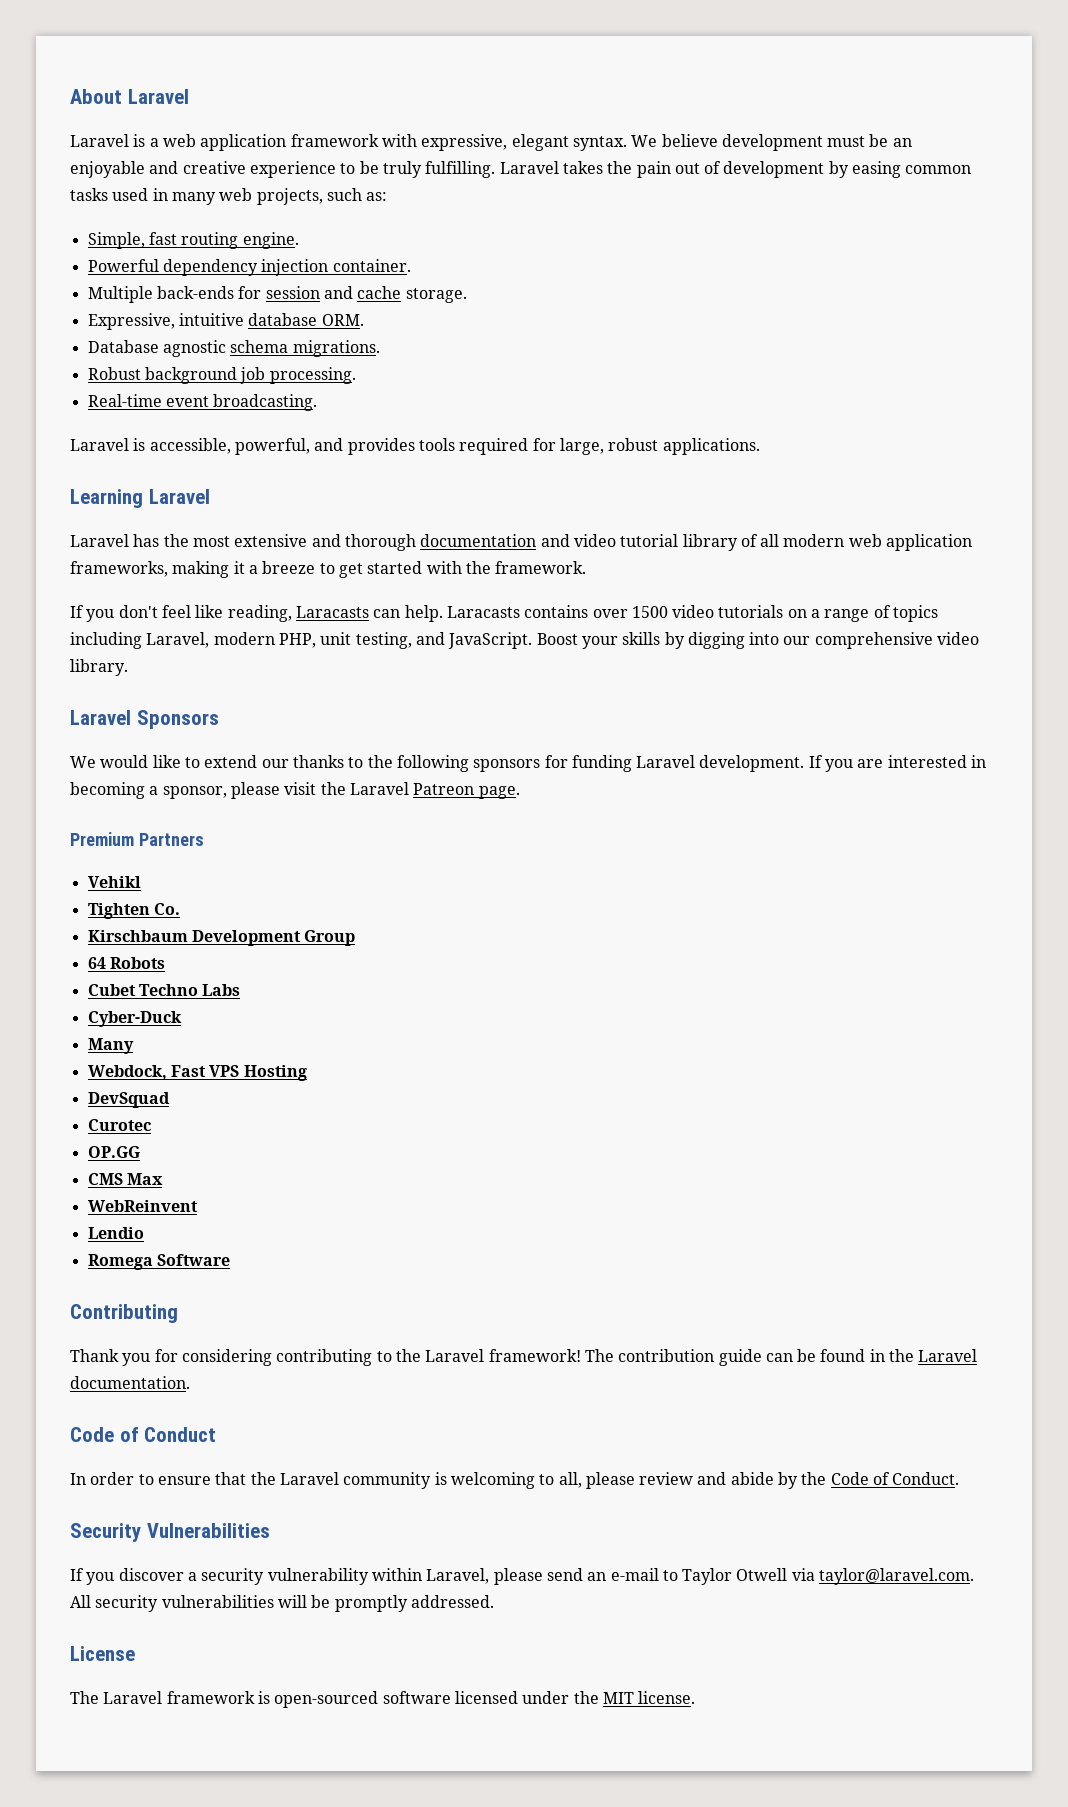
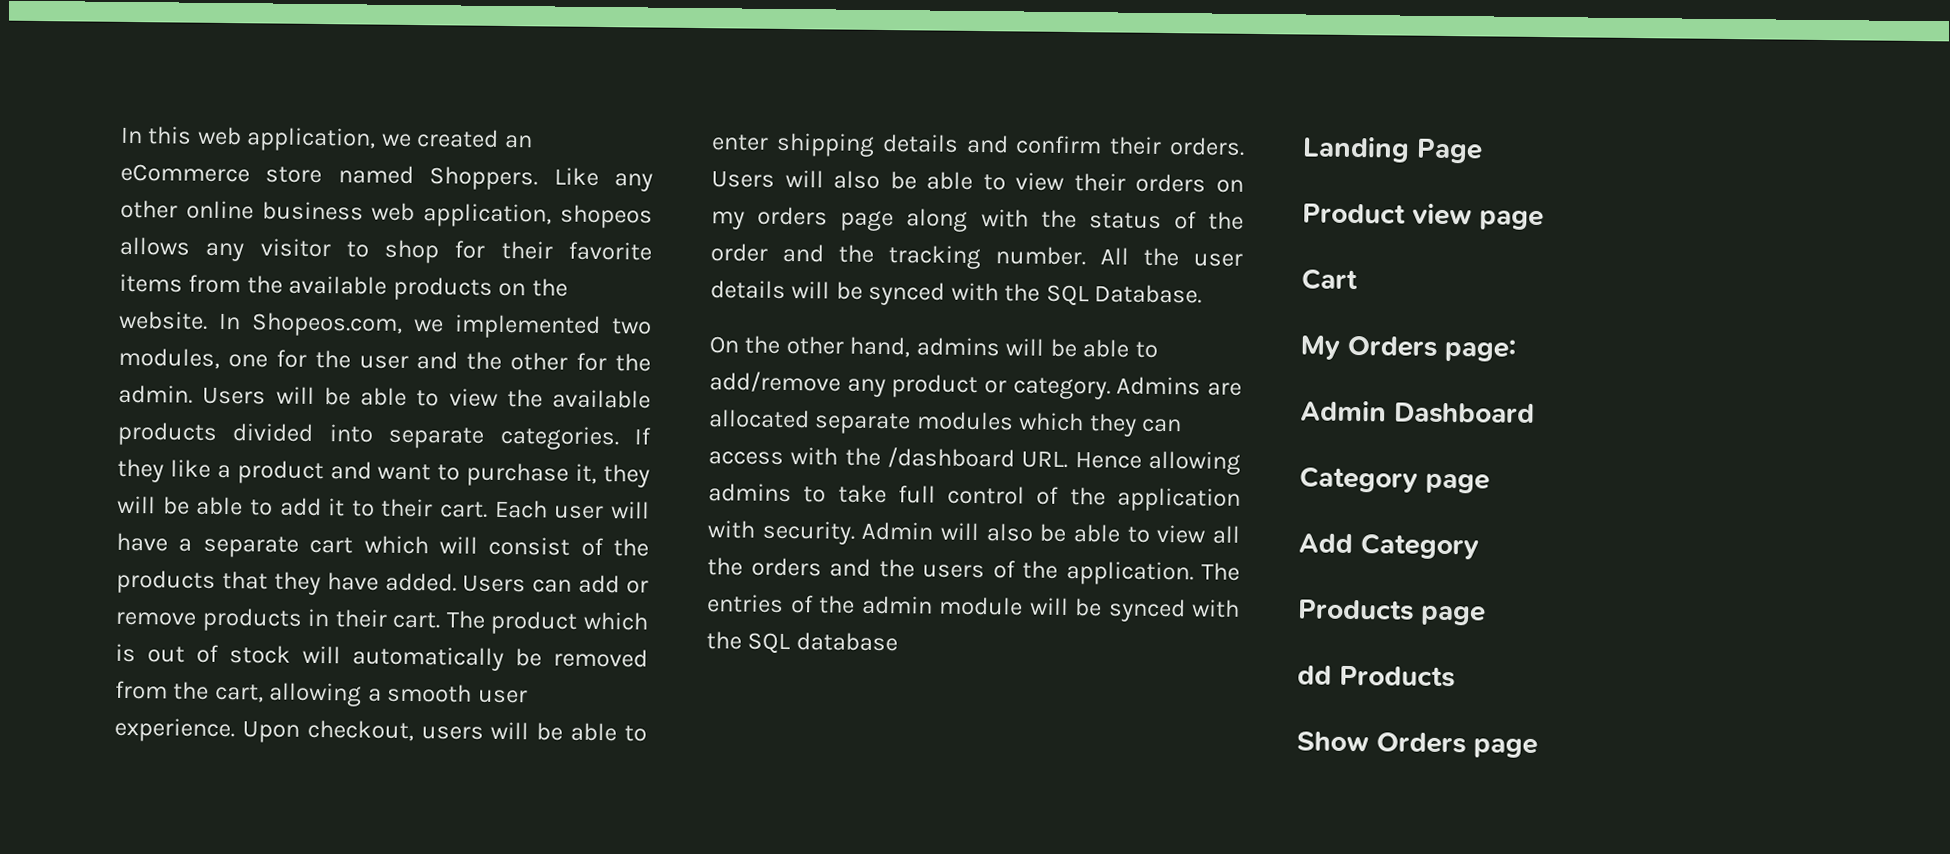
- About Laravel
- Laravel is a web application framework with expressive, elegant syntax. We believe development must be an enjoyable and creative experience to be truly fulfilling. Laravel takes the pain out of development by easing common tasks used in many web projects, such as:
- Simple, fast routing engine.
- Powerful dependency injection container.
- Multiple back-ends for session and cache storage.
- Expressive, intuitive database ORM.
- Database agnostic schema migrations.
- Robust background job processing.
- Real-time event broadcasting.
- Laravel is accessible, powerful, and provides tools required for large, robust applications.
- Learning Laravel
- Laravel has the most extensive and thorough documentation and video tutorial library of all modern web application frameworks, making it a breeze to get started with the framework.
- If you don't feel like reading, Laracasts can help. Laracasts contains over 1500 video tutorials on a range of topics including Laravel, modern PHP, unit testing, and JavaScript. Boost your skills by digging into our comprehensive video library.
- Laravel Sponsors
- We would like to extend our thanks to the following sponsors for funding Laravel development. If you are interested in becoming a sponsor, please visit the Laravel Patreon page.
- Premium Partners
- Vehikl
- Tighten Co.
- Kirschbaum Development Group
- 64 Robots
- Cubet Techno Labs
- Cyber-Duck
- Many
- Webdock, Fast VPS Hosting
- DevSquad
- Curotec
- OP.GG
- CMS Max
- WebReinvent
- Lendio
- Romega Software
- Contributing
- Thank you for considering contributing to the Laravel framework! The contribution guide can be found in the Laravel documentation.
- Code of Conduct
- In order to ensure that the Laravel community is welcoming to all, please review and abide by the Code of Conduct.
- Security Vulnerabilities
- If you discover a security vulnerability within Laravel, please send an e-mail to Taylor Otwell via taylor@laravel.com. All security vulnerabilities will be promptly addressed.
- License
- The Laravel framework is open-sourced software licensed under the MIT license.
+ In this web application, we created an eCommerce store named Shoppers. Like any other online business web application, shopeos allows any visitor to shop for their favorite items from the available products on the website. In Shopeos.com, we implemented two modules, one for the user and the other for the admin. Users will be able to view the available products divided into separate categories. If they like a product and want to purchase it, they will be able to add it to their cart. Each user will have a separate cart which will consist of the products that they have added. Users can add or remove products in their cart. The product which is out of stock will automatically be removed from the cart, allowing a smooth user experience. Upon checkout, users will be able to enter shipping details and confirm their orders. Users will also be able to view their orders on my orders page along with the status of the order and the tracking number. All the user details will be synced with the SQL Database.
+ On the other hand, admins will be able to add/remove any product or category. Admins are allocated separate modules which they can access with the /dashboard URL. Hence allowing admins to take full control of the application with security. Admin will also be able to view all the orders and the users of the application. The entries of the admin module will be synced with the SQL database
+ Landing Page
+ Product view page
+ Cart
+ My Orders page:
+ Admin Dashboard
+ Category page
+ Add Category
+ Products page
+ dd Products
+ Show Orders page

